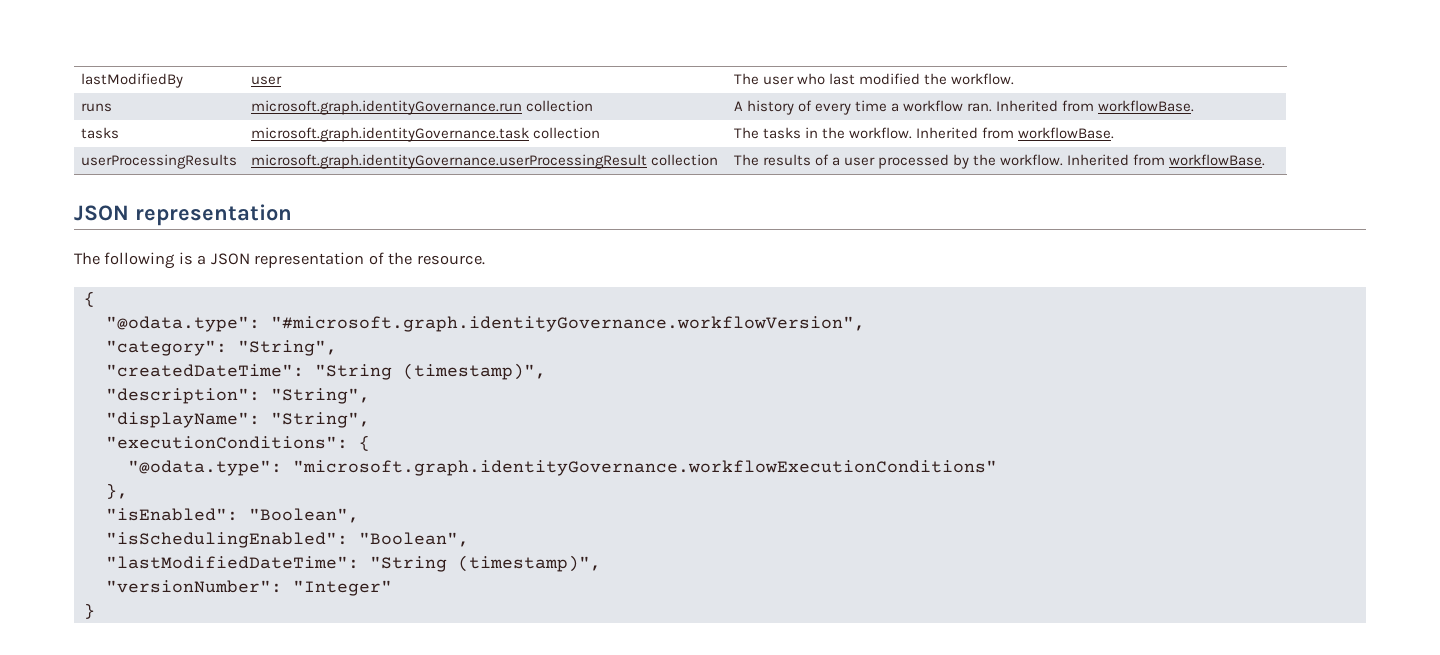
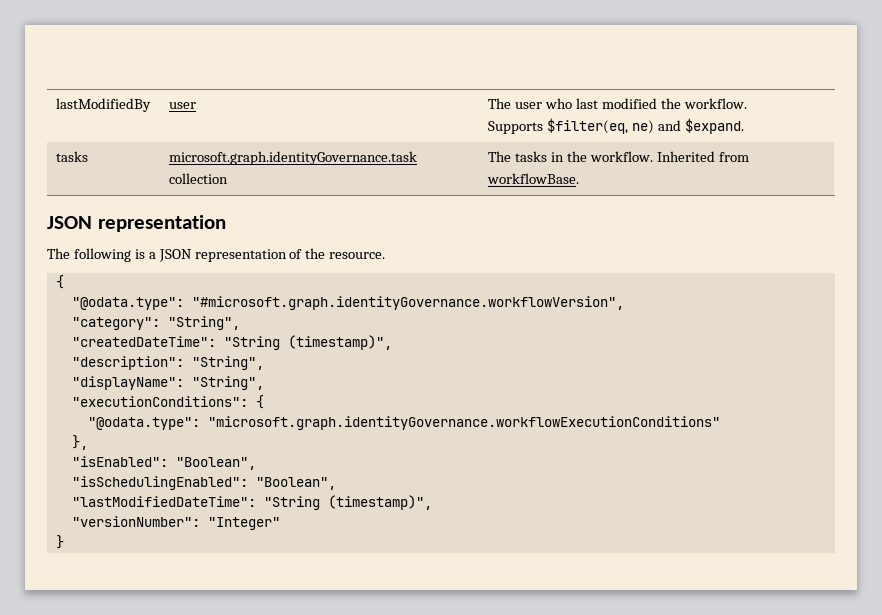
  lastModifiedBy | user | The user who last modified the workflow.
- runs | microsoft.graph.identityGovernance.run collection | A history of every time a workflow ran. Inherited from workflowBase.
+ Supports $filter(eq, ne) and $expand.
- userProcessingResults | microsoft.graph.identityGovernance.userProcessingResult collection | The results of a user processed by the workflow. Inherited from workflowBase.

